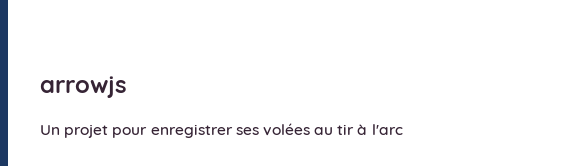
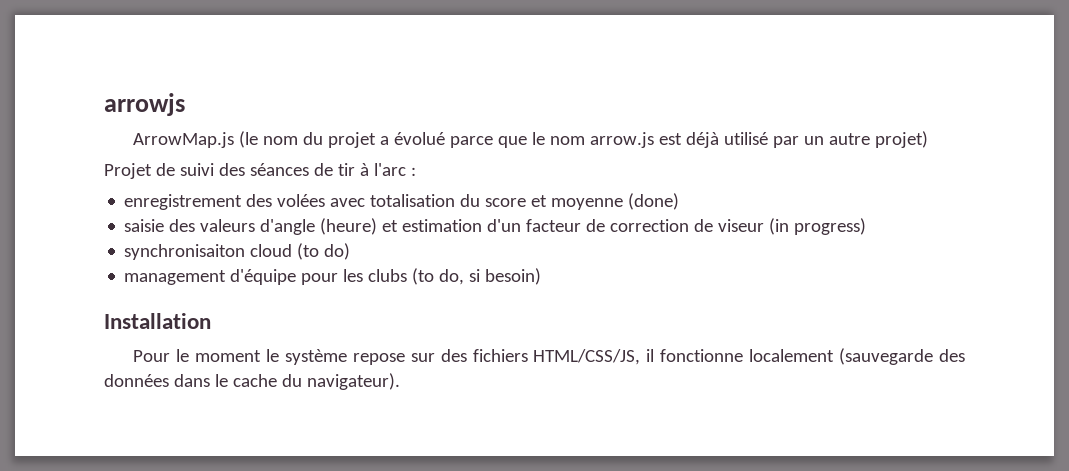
- Un projet pour enregistrer ses volées au tir à l'arc
+ ArrowMap.js (le nom du projet a évolué parce que le nom arrow.js est déjà utilisé par un autre projet)
+ Projet de suivi des séances de tir à l'arc :
+ enregistrement des volées avec totalisation du score et moyenne (done)
+ saisie des valeurs d'angle (heure) et estimation d'un facteur de correction de viseur (in progress)
+ synchronisaiton cloud (to do)
+ management d'équipe pour les clubs (to do, si besoin)
+ Installation
+ Pour le moment le système repose sur des fichiers HTML/CSS/JS, il fonctionne localement (sauvegarde des données dans le cache du navigateur).

